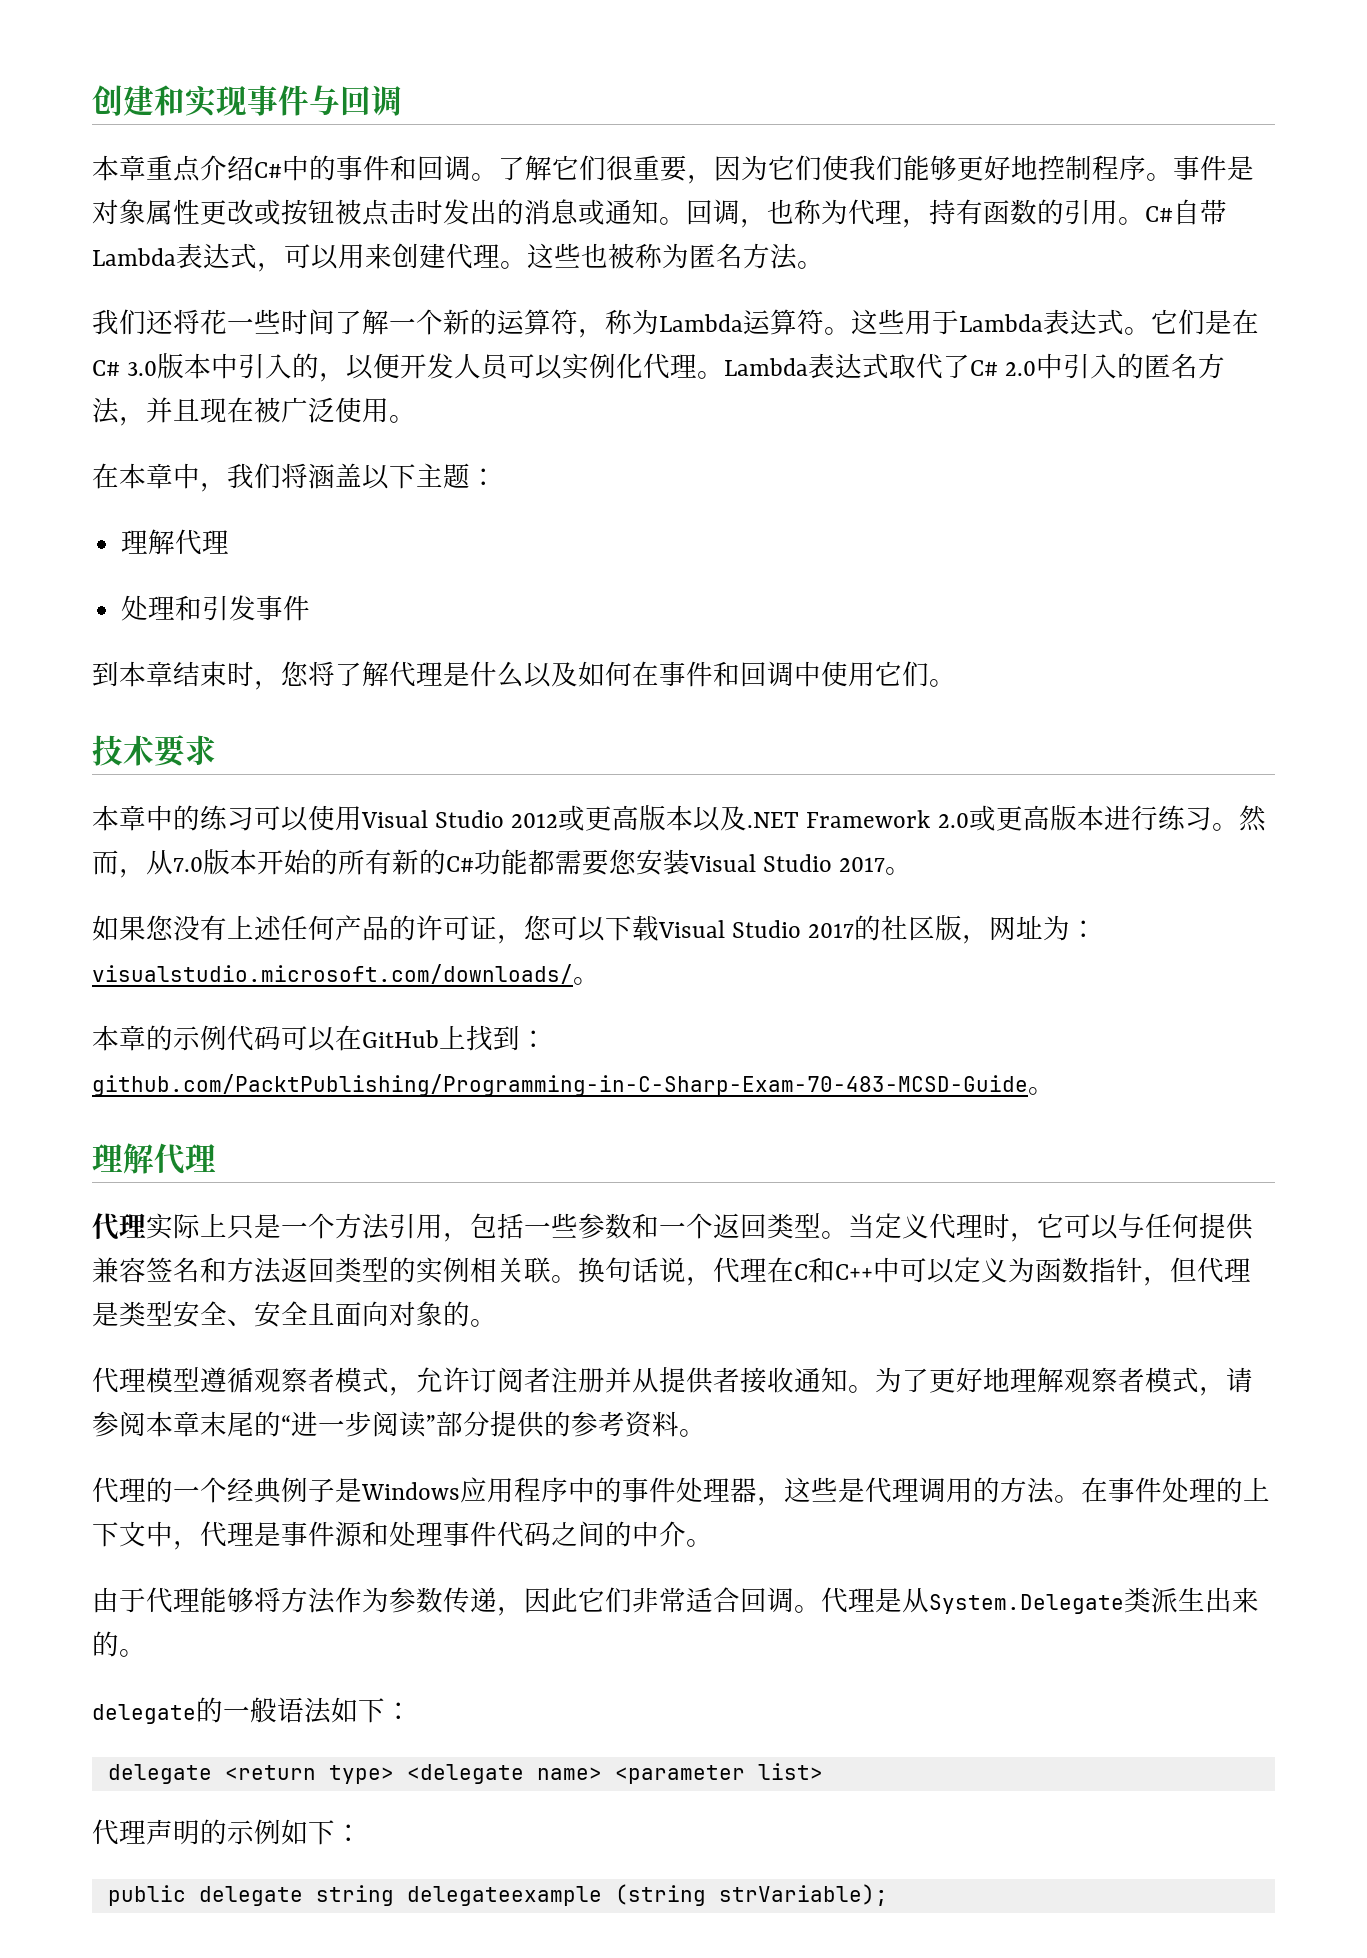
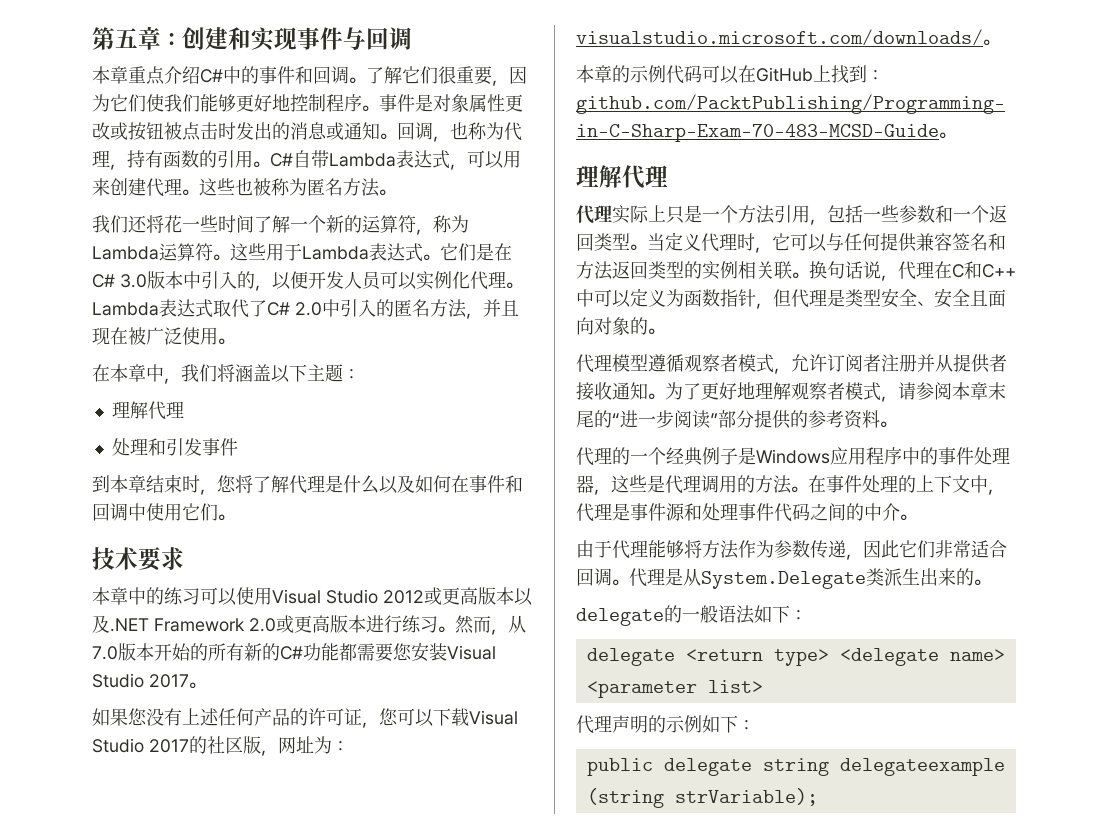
- 创建和实现事件与回调
+ 第五章：创建和实现事件与回调

